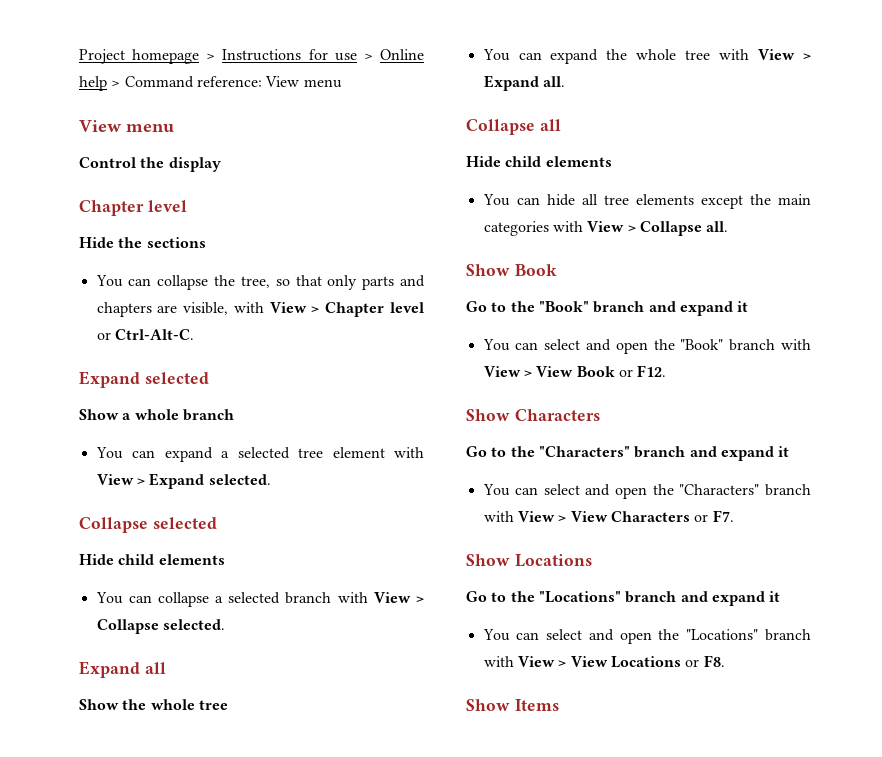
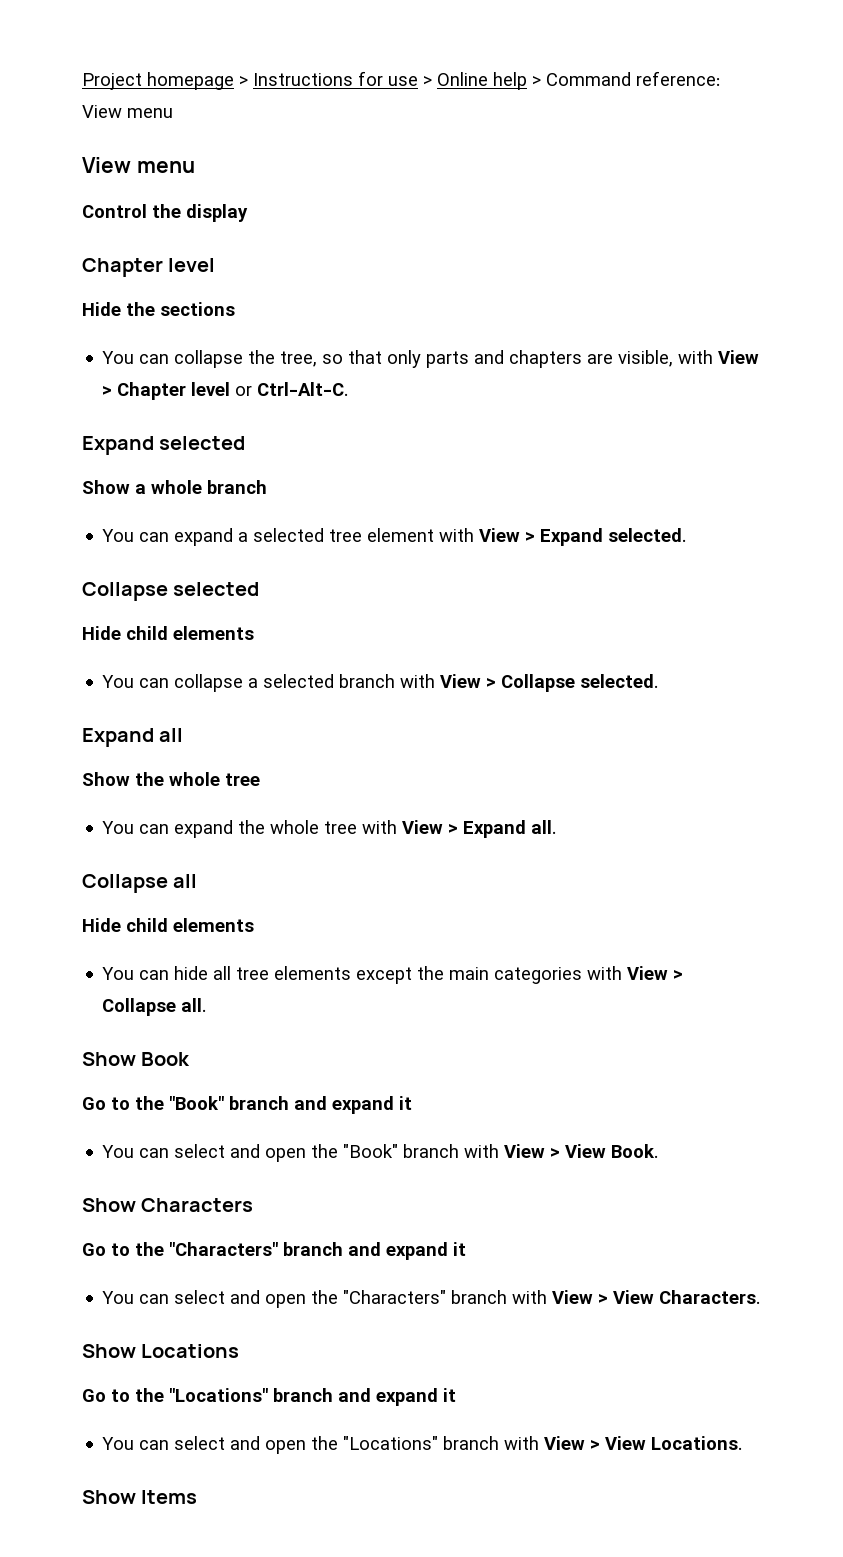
- You can select and open the "Book" branch with View > View Book or F12.
+ You can select and open the "Book" branch with View > View Book.
- You can select and open the "Characters" branch with View > View Characters or F7.
+ You can select and open the "Characters" branch with View > View Characters.
- You can select and open the "Locations" branch with View > View Locations or F8.
+ You can select and open the "Locations" branch with View > View Locations.

